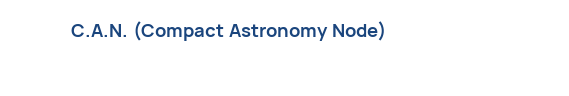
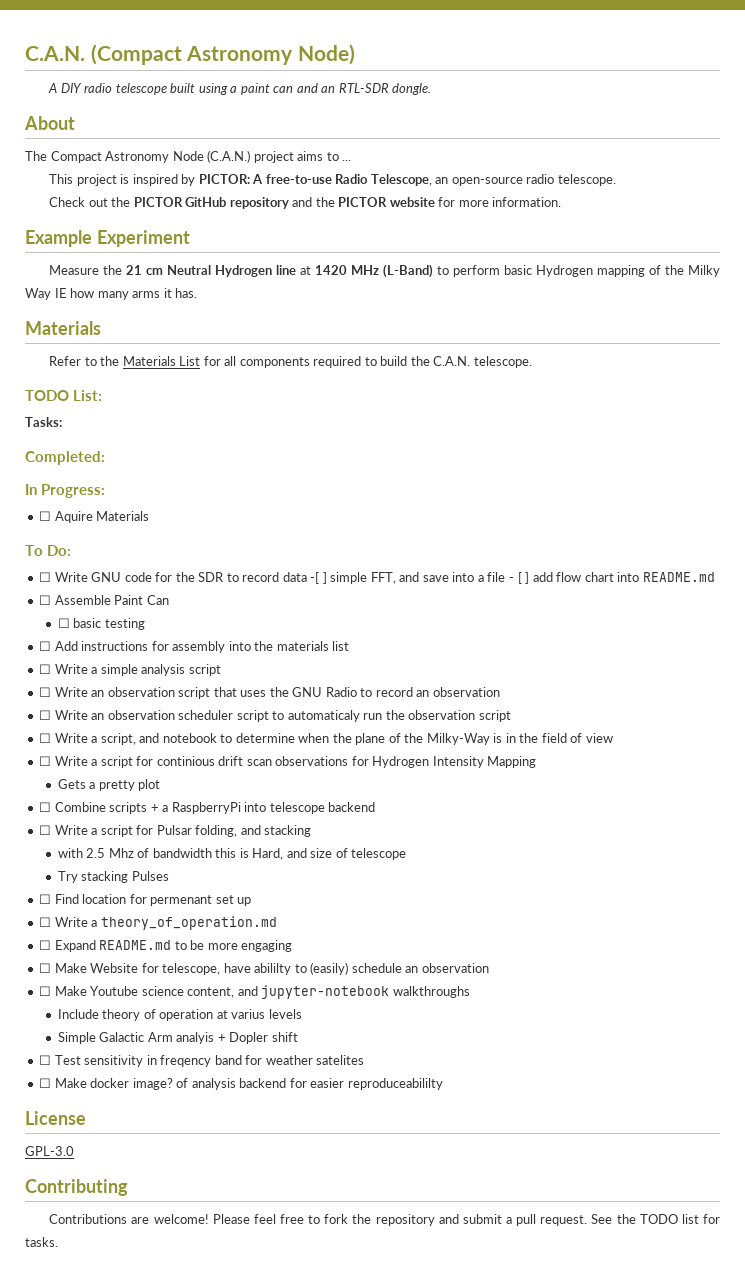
+ A DIY radio telescope built using a paint can and an RTL-SDR dongle.
+ About
+ The Compact Astronomy Node (C.A.N.) project aims to ...
+ This project is inspired by PICTOR: A free-to-use Radio Telescope, an open-source radio telescope.
+ Check out the PICTOR GitHub repository and the PICTOR website for more information.
+ Example Experiment
+ Measure the 21 cm Neutral Hydrogen line at 1420 MHz (L-Band) to perform basic Hydrogen mapping of the Milky Way IE how many arms it has.
+ Materials
+ Refer to the Materials List for all components required to build the C.A.N. telescope.
+ TODO List:
+ Tasks:
+ Completed:
+ In Progress:
+ ☐ Aquire Materials
+ To Do:
+ ☐ Write GNU code for the SDR to record data -[ ] simple FFT, and save into a file - [ ] add flow chart into README.md
+ ☐ Assemble Paint Can
+ ☐ basic testing
+ ☐ Add instructions for assembly into the materials list
+ ☐ Write a simple analysis script
+ ☐ Write an observation script that uses the GNU Radio to record an observation
+ ☐ Write an observation scheduler script to automaticaly run the observation script
+ ☐ Write a script, and notebook to determine when the plane of the Milky-Way is in the field of view
+ ☐ Write a script for continious drift scan observations for Hydrogen Intensity Mapping
+ Gets a pretty plot
+ ☐ Combine scripts + a RaspberryPi into telescope backend
+ ☐ Write a script for Pulsar folding, and stacking
+ with 2.5 Mhz of bandwidth this is Hard, and size of telescope
+ Try stacking Pulses
+ ☐ Find location for permenant set up
+ ☐ Write a theory_of_operation.md
+ ☐ Expand README.md to be more engaging
+ ☐ Make Website for telescope, have abililty to (easily) schedule an observation
+ ☐ Make Youtube science content, and jupyter-notebook walkthroughs
+ Include theory of operation at varius levels
+ Simple Galactic Arm analyis + Dopler shift
+ ☐ Test sensitivity in freqency band for weather satelites
+ ☐ Make docker image? of analysis backend for easier reproduceabililty
+ License
+ GPL-3.0
+ Contributing
+ Contributions are welcome! Please feel free to fork the repository and submit a pull request. See the TODO list for tasks.

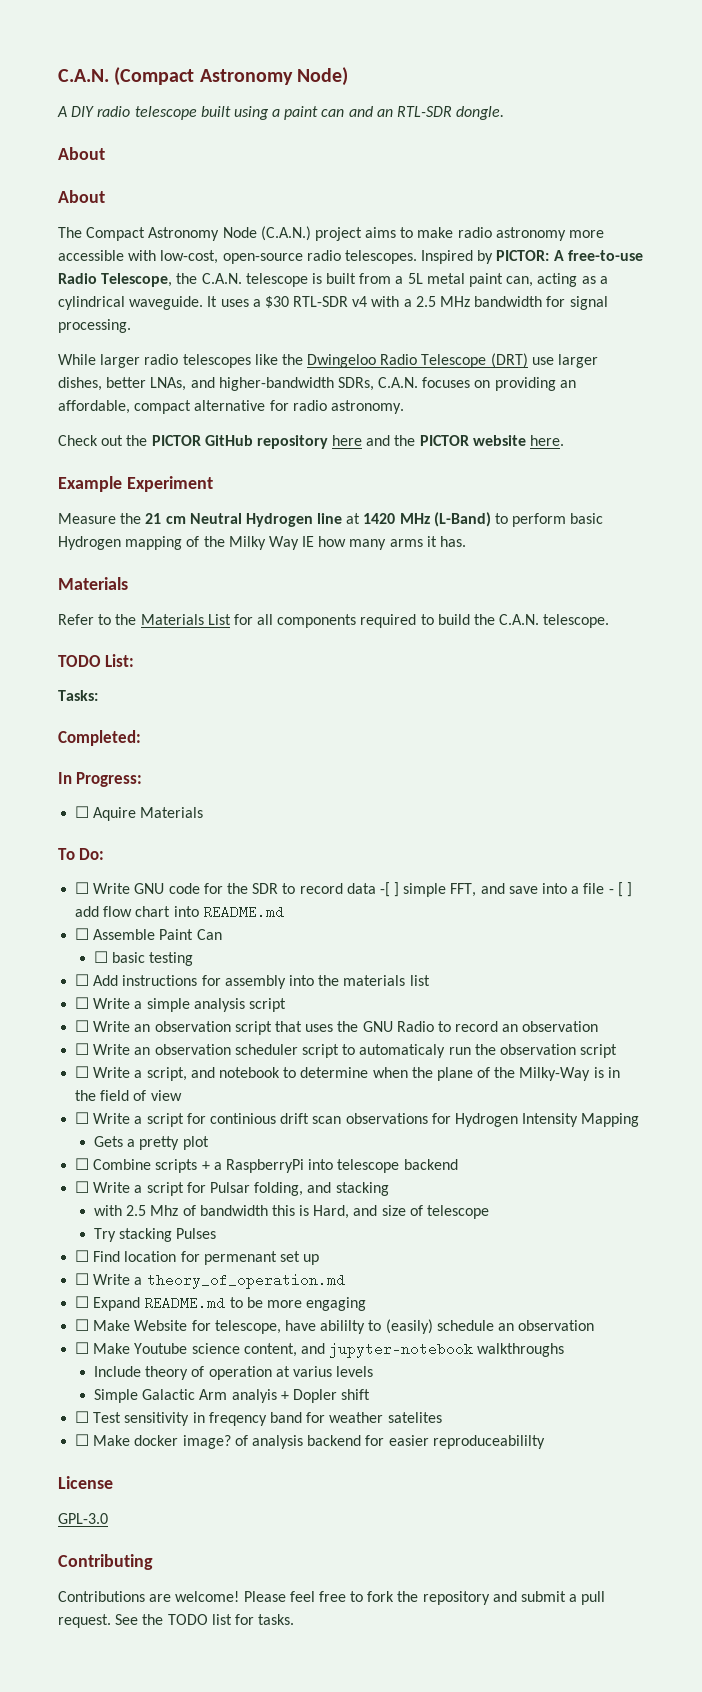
  A DIY radio telescope built using a paint can and an RTL-SDR dongle.
+ About
- The Compact Astronomy Node (C.A.N.) project aims to ...
- This project is inspired by PICTOR: A free-to-use Radio Telescope, an open-source radio telescope.
+ The Compact Astronomy Node (C.A.N.) project aims to make radio astronomy more accessible with low-cost, open-source radio telescopes. Inspired by PICTOR: A free-to-use Radio Telescope, the C.A.N. telescope is built from a 5L metal paint can, acting as a cylindrical waveguide. It uses a $30 RTL-SDR v4 with a 2.5 MHz bandwidth for signal processing.
+ While larger radio telescopes like the Dwingeloo Radio Telescope (DRT) use larger dishes, better LNAs, and higher-bandwidth SDRs, C.A.N. focuses on providing an affordable, compact alternative for radio astronomy.
- Check out the PICTOR GitHub repository and the PICTOR website for more information.
+ Check out the PICTOR GitHub repository here and the PICTOR website here.

